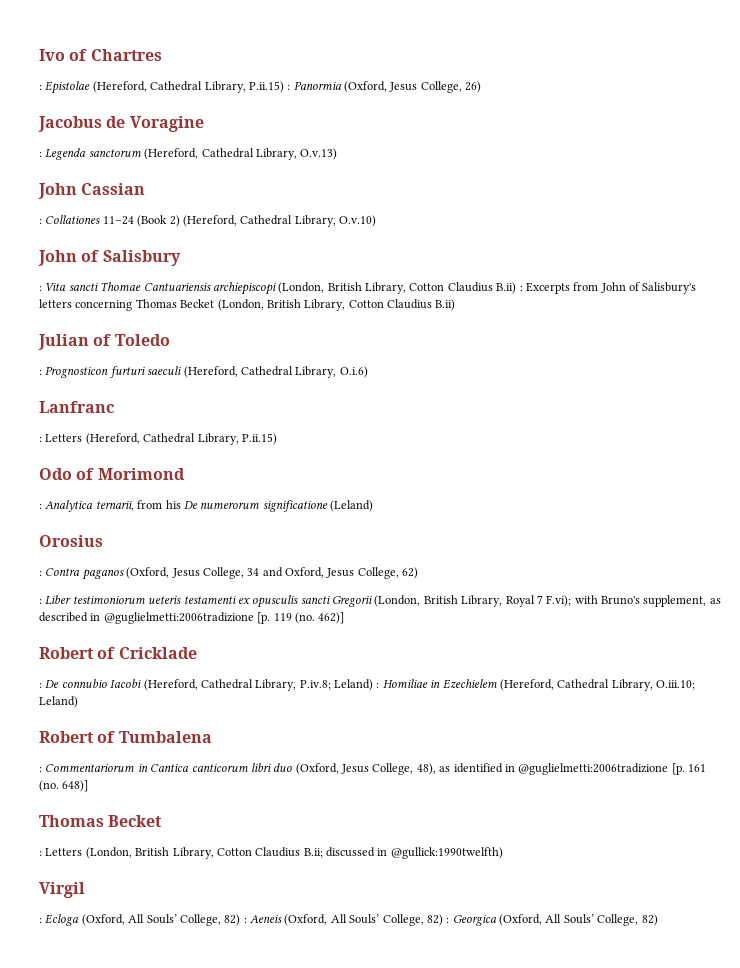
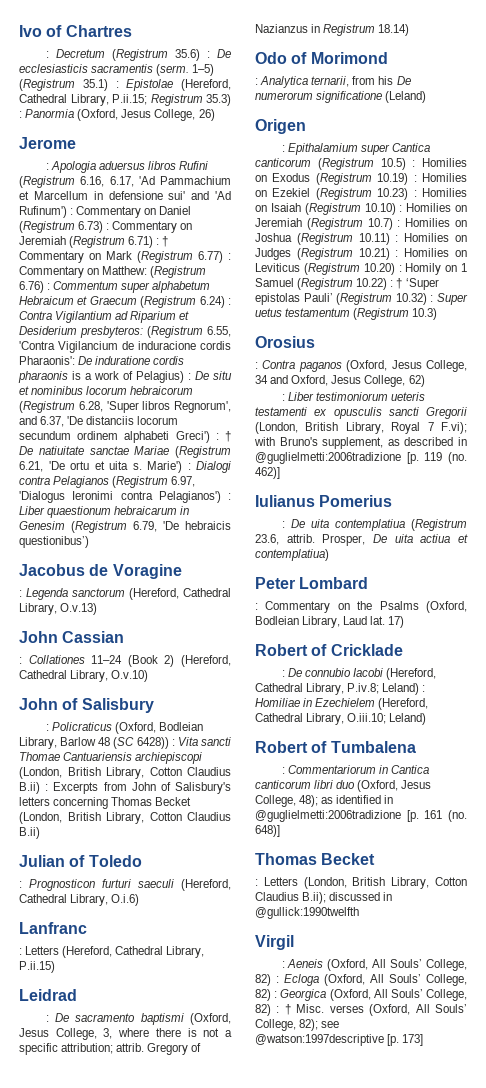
- : Epistolae (Hereford, Cathedral Library, P.ii.15) : Panormia (Oxford, Jesus College, 26)
+ : Decretum (Registrum 35.6) : De ecclesiasticis sacramentis (serm. 1–5) (Registrum 35.1) : Epistolae (Hereford, Cathedral Library, P.ii.15; Registrum 35.3) : Panormia (Oxford, Jesus College, 26)
+ Jerome
+ : Apologia aduersus libros Rufini (Registrum 6.16, 6.17, 'Ad Pammachium et Marcellum in defensione sui' and 'Ad Rufinum') : Commentary on Daniel (Registrum 6.73) : Commentary on Jeremiah (Registrum 6.71) : † Commentary on Mark (Registrum 6.77) : Commentary on Matthew: (Registrum 6.76) : Commentum super alphabetum Hebraicum et Graecum (Registrum 6.24) : Contra Vigilantium ad Riparium et Desiderium presbyteros: (Registrum 6.55, 'Contra Vigilancium de induracione cordis Pharaonis': De induratione cordis pharaonis is a work of Pelagius) : De situ et nominibus locorum hebraicorum (Registrum 6.28, 'Super libros Regnorum', and 6.37, 'De distanciis locorum secundum ordinem alphabeti Greci') : † De natiuitate sanctae Mariae (Registrum 6.21, 'De ortu et uita s. Marie') : Dialogi contra Pelagianos (Registrum 6.97, 'Dialogus Ieronimi contra Pelagianos') : Liber quaestionum hebraicarum in Genesim (Registrum 6.79, 'De hebraicis questionibus’)
- : Vita sancti Thomae Cantuariensis archiepiscopi (London, British Library, Cotton Claudius B.ii) : Excerpts from John of Salisbury's letters concerning Thomas Becket (London, British Library, Cotton Claudius B.ii)
+ : Policraticus (Oxford, Bodleian Library, Barlow 48 (SC 6428)) : Vita sancti Thomae Cantuariensis archiepiscopi (London, British Library, Cotton Claudius B.ii) : Excerpts from John of Salisbury's letters concerning Thomas Becket (London, British Library, Cotton Claudius B.ii)
+ Leidrad
+ : De sacramento baptismi (Oxford, Jesus College, 3, where there is not a specific attribution; attrib. Gregory of Nazianzus in Registrum 18.14)
+ Origen
+ : Epithalamium super Cantica canticorum (Registrum 10.5) : Homilies on Exodus (Registrum 10.19) : Homilies on Ezekiel (Registrum 10.23) : Homilies on Isaiah (Registrum 10.10) : Homilies on Jeremiah (Registrum 10.7) : Homilies on Joshua (Registrum 10.11) : Homilies on Judges (Registrum 10.21) : Homilies on Leviticus (Registrum 10.20) : Homily on 1 Samuel (Registrum 10.22) : † ‘Super epistolas Pauli’ (Registrum 10.32) : Super uetus testamentum (Registrum 10.3)
+ Iulianus Pomerius
+ : De uita contemplatiua (Registrum 23.6, attrib. Prosper, De uita actiua et contemplatiua)
+ Peter Lombard
+ : Commentary on the Psalms (Oxford, Bodleian Library, Laud lat. 17)
- : Commentariorum in Cantica canticorum libri duo (Oxford, Jesus College, 48), as identified in @guglielmetti:2006tradizione [p. 161 (no. 648)]
+ : Commentariorum in Cantica canticorum libri duo (Oxford, Jesus College, 48); as identified in @guglielmetti:2006tradizione [p. 161 (no. 648)]
- : Letters (London, British Library, Cotton Claudius B.ii; discussed in @gullick:1990twelfth)
+ : Letters (London, British Library, Cotton Claudius B.ii); discussed in @gullick:1990twelfth
- : Ecloga (Oxford, All Souls’ College, 82) : Aeneis (Oxford, All Souls’ College, 82) : Georgica (Oxford, All Souls’ College, 82)
+ : Aeneis (Oxford, All Souls’ College, 82) : Ecloga (Oxford, All Souls’ College, 82) : Georgica (Oxford, All Souls’ College, 82) : † Misc. verses (Oxford, All Souls’ College, 82); see @watson:1997descriptive [p. 173]

